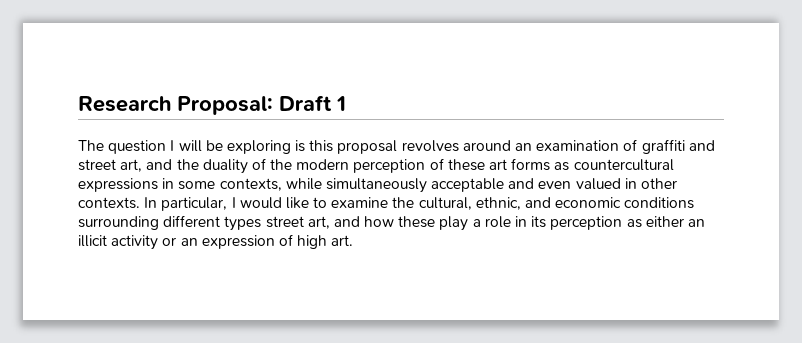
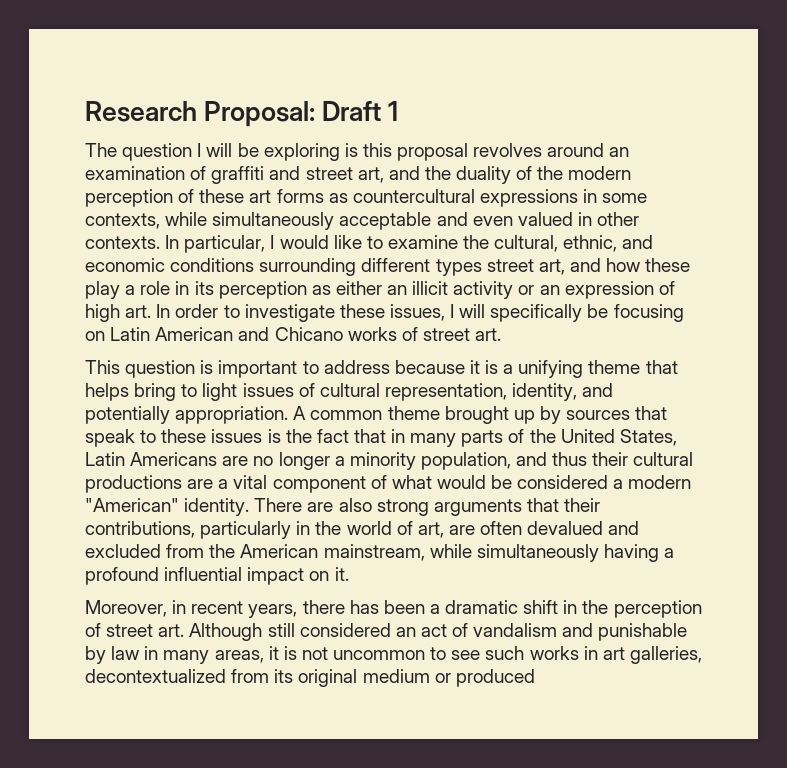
- In particular, I would like to examine the cultural, ethnic, and economic conditions surrounding different types street art, and how these play a role in its perception as either an illicit activity or an expression of high art.
+ In particular, I would like to examine the cultural, ethnic, and economic conditions surrounding different types street art, and how these play a role in its perception as either an illicit activity or an expression of high art. In order to investigate these issues, I will specifically be focusing on Latin American and Chicano works of street art.
+ This question is important to address because it is a unifying theme that helps bring to light issues of cultural representation, identity, and potentially appropriation. A common theme brought up by sources that speak to these issues is the fact that in many parts of the United States, Latin Americans are no longer a minority population, and thus their cultural productions are a vital component of what would be considered a modern "American" identity. There are also strong arguments that their contributions, particularly in the world of art, are often devalued and excluded from the American mainstream, while simultaneously having a profound influential impact on it.
+ Moreover, in recent years, there has been a dramatic shift in the perception of street art. Although still considered an act of vandalism and punishable by law in many areas, it is not uncommon to see such works in art galleries, decontextualized from its original medium or produced

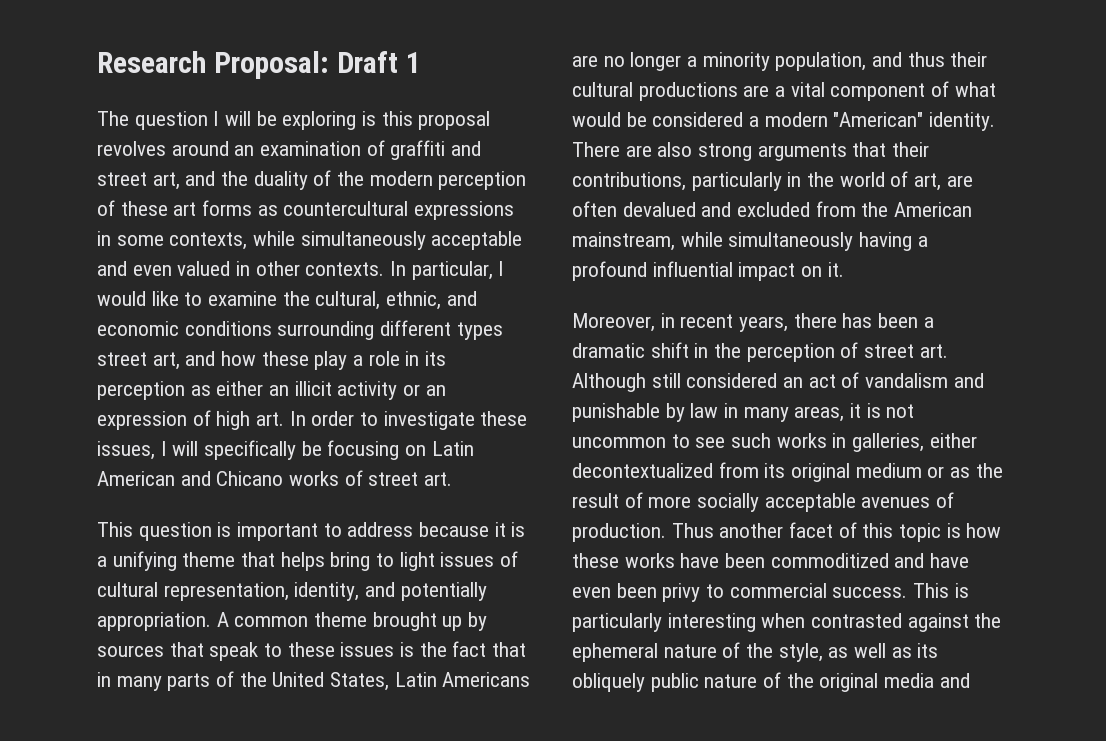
- Moreover, in recent years, there has been a dramatic shift in the perception of street art. Although still considered an act of vandalism and punishable by law in many areas, it is not uncommon to see such works in art galleries, decontextualized from its original medium or produced
+ Moreover, in recent years, there has been a dramatic shift in the perception of street art. Although still considered an act of vandalism and punishable by law in many areas, it is not uncommon to see such works in galleries, either decontextualized from its original medium or as the result of more socially acceptable avenues of production. Thus another facet of this topic is how these works have been commoditized and have even been privy to commercial success. This is particularly interesting when contrasted against the ephemeral nature of the style, as well as its obliquely public nature of the original media and

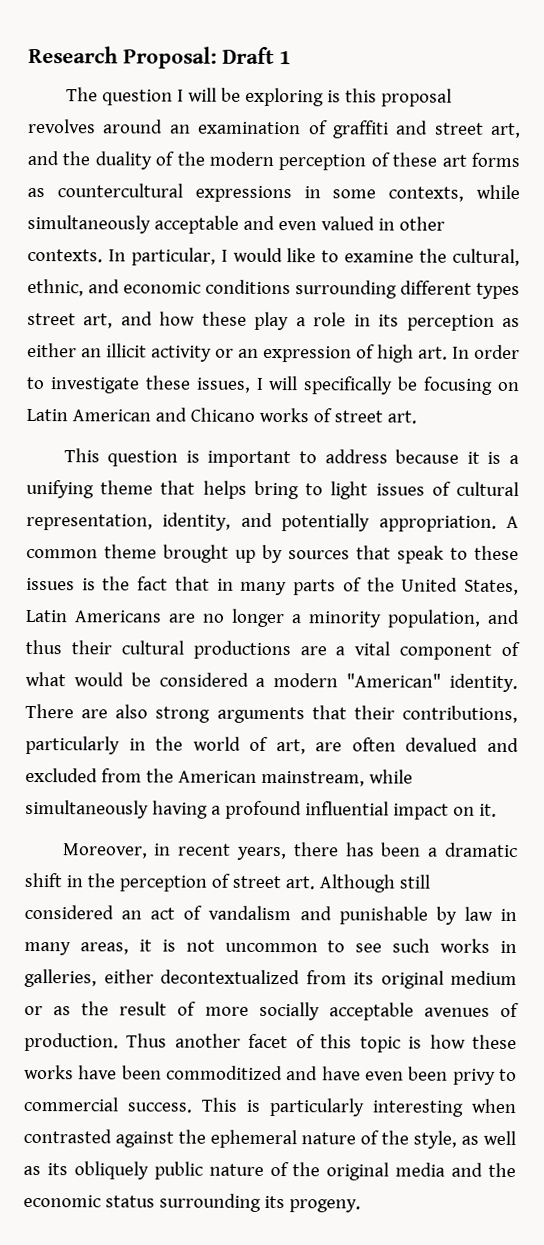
- This is particularly interesting when contrasted against the ephemeral nature of the style, as well as its obliquely public nature of the original media and
+ This is particularly interesting when contrasted against the ephemeral nature of the style, as well as its obliquely public nature of the original media and the economic status surrounding its progeny.

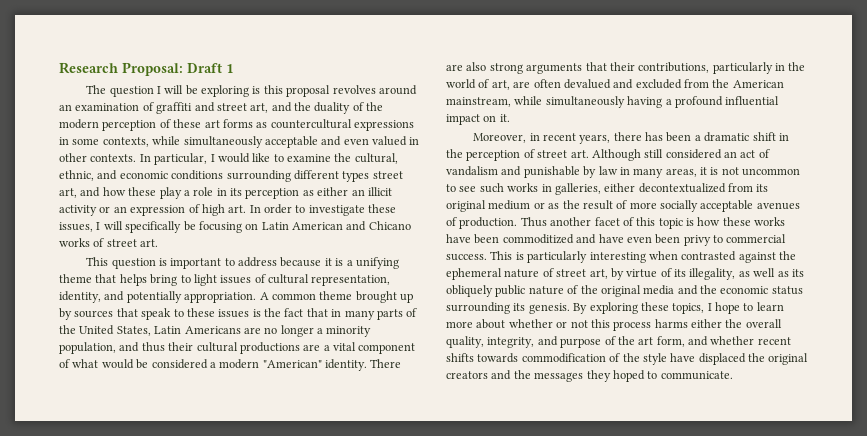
- This is particularly interesting when contrasted against the ephemeral nature of the style, as well as its obliquely public nature of the original media and the economic status surrounding its progeny.
+ This is particularly interesting when contrasted against the ephemeral nature of street art, by virtue of its illegality, as well as its obliquely public nature of the original media and the economic status surrounding its genesis. By exploring these topics, I hope to learn more about whether or not this process harms either the overall quality, integrity, and purpose of the art form, and whether recent shifts towards commodification of the style have displaced the original creators and the messages they hoped to communicate.

